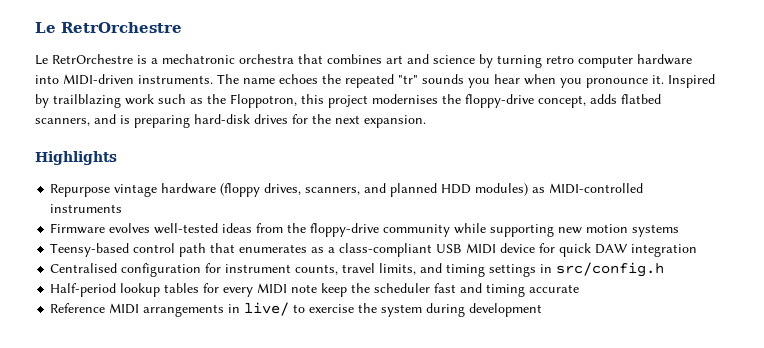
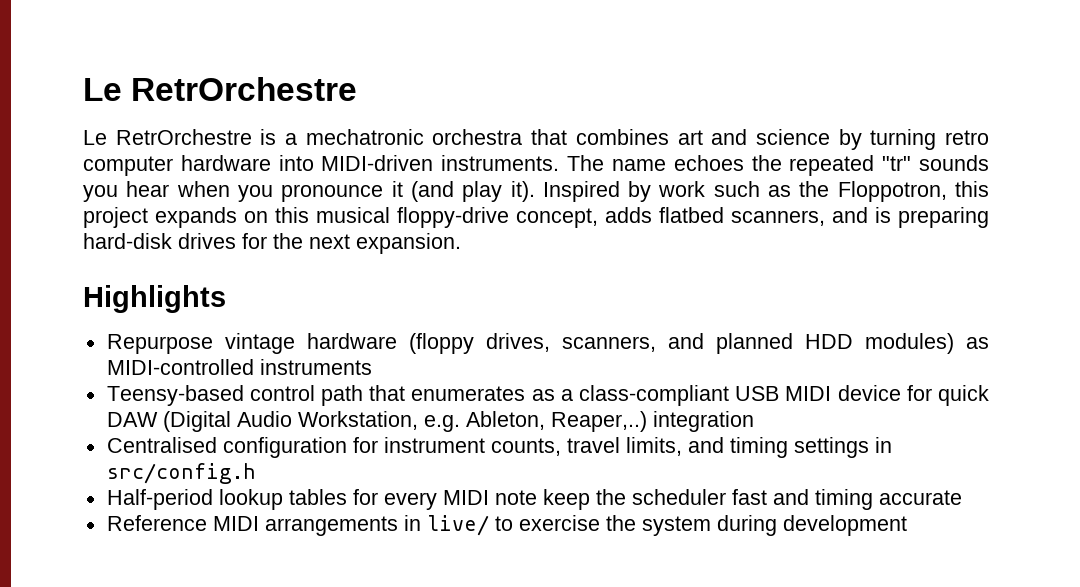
- The name echoes the repeated "tr" sounds you hear when you pronounce it.
+ The name echoes the repeated "tr" sounds you hear when you pronounce it (and play it).
- Inspired by trailblazing work such as the Floppotron, this project modernises the floppy-drive concept, adds flatbed scanners, and is preparing hard-disk drives for the next expansion.
+ Inspired by work such as the Floppotron, this project expands on this musical floppy-drive concept, adds flatbed scanners, and is preparing hard-disk drives for the next expansion.
- Firmware evolves well-tested ideas from the floppy-drive community while supporting new motion systems
- Teensy-based control path that enumerates as a class-compliant USB MIDI device for quick DAW integration
+ Teensy-based control path that enumerates as a class-compliant USB MIDI device for quick DAW (Digital Audio Workstation, e.g. Ableton, Reaper,..) integration

